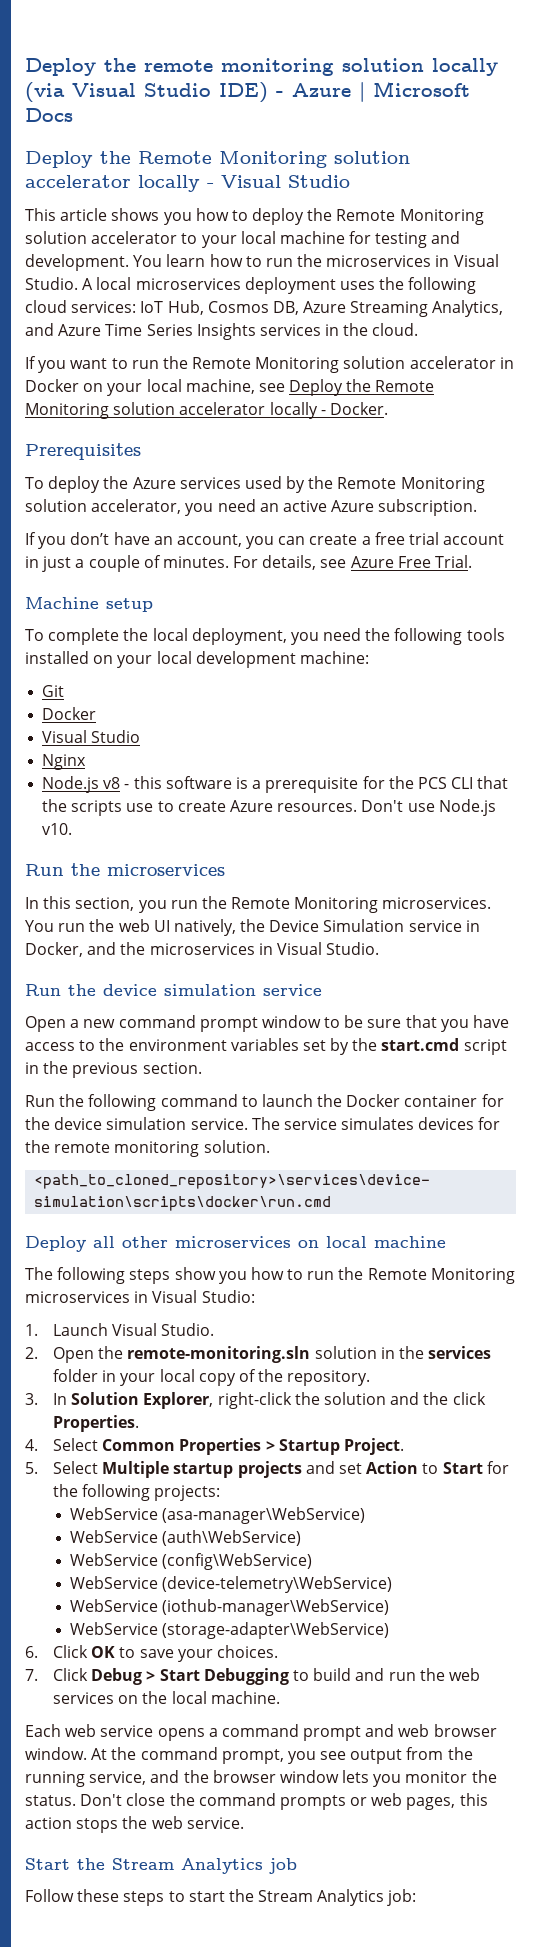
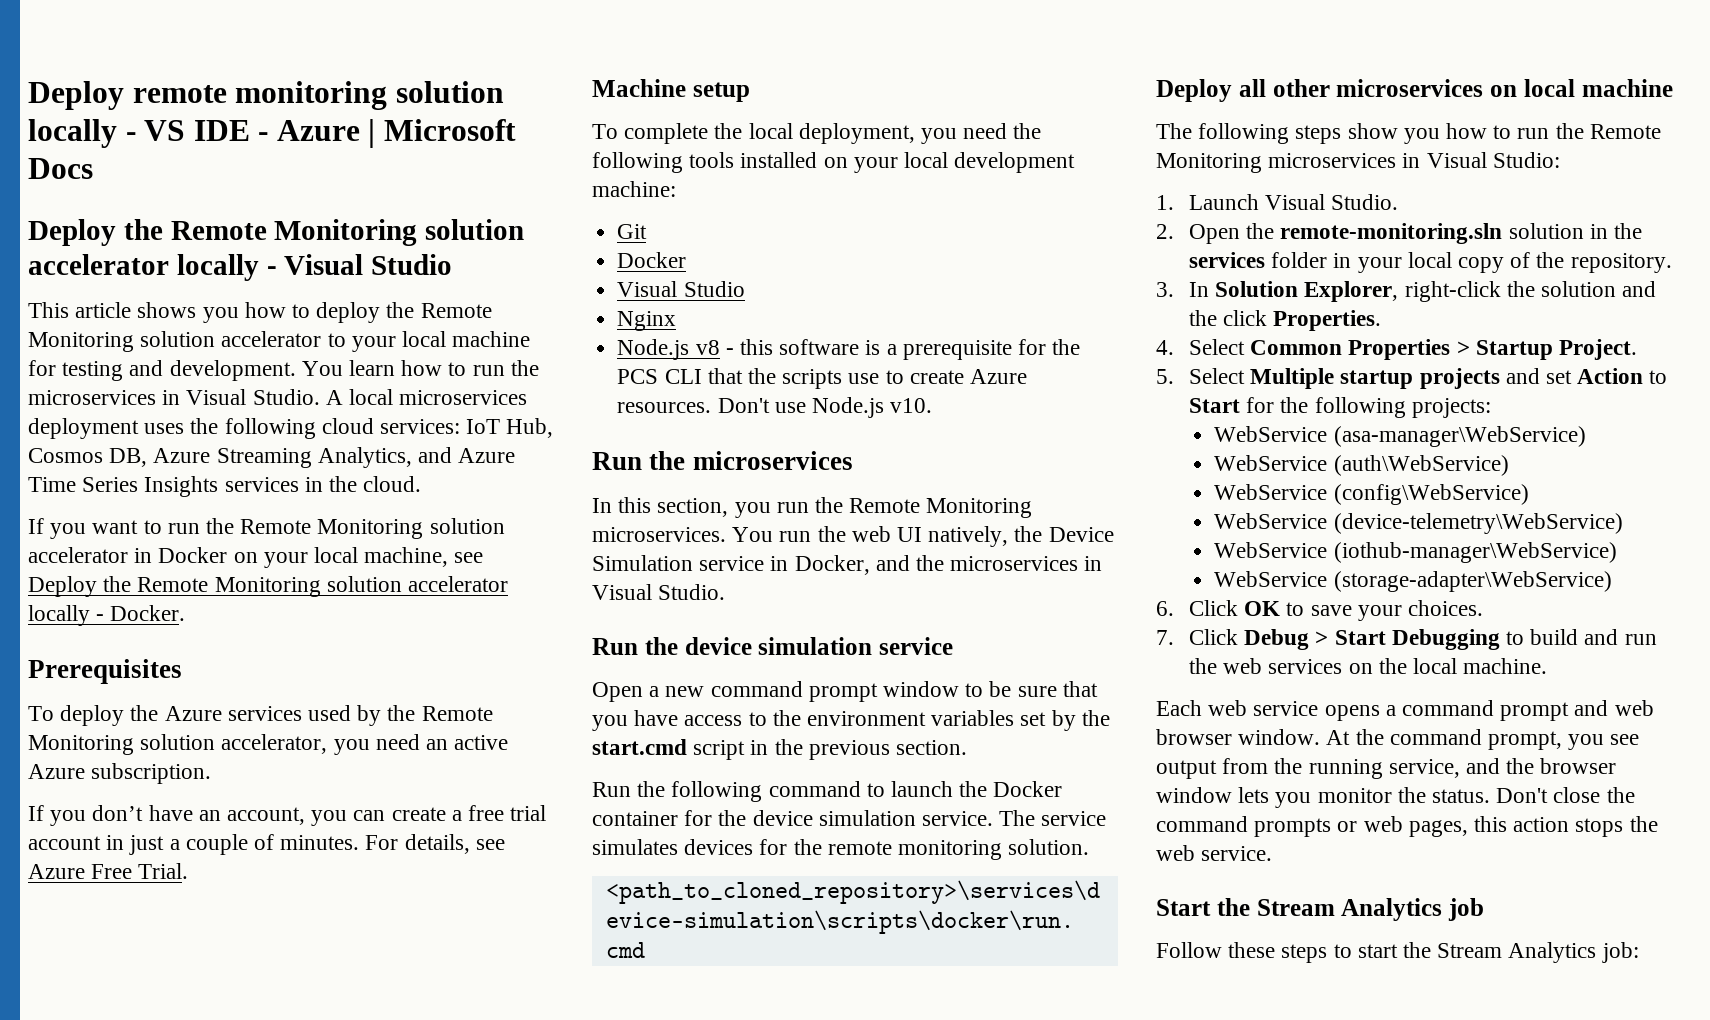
- Deploy the remote monitoring solution locally (via Visual Studio IDE) - Azure | Microsoft Docs
+ Deploy remote monitoring solution locally - VS IDE - Azure | Microsoft Docs

